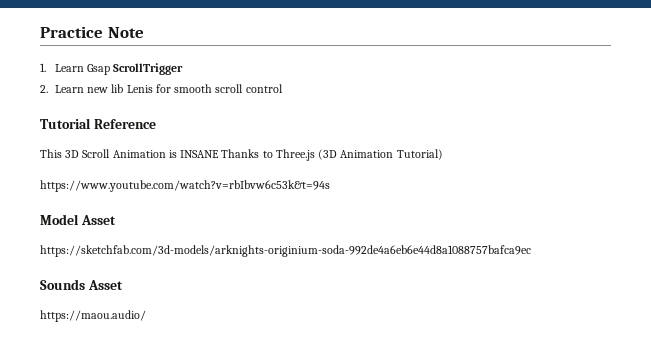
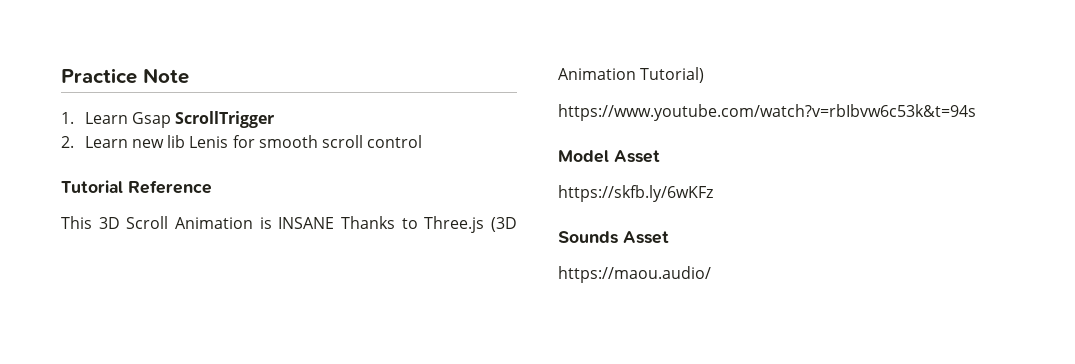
- https://sketchfab.com/3d-models/arknights-originium-soda-992de4a6eb6e44d8a1088757bafca9ec
+ https://skfb.ly/6wKFz

